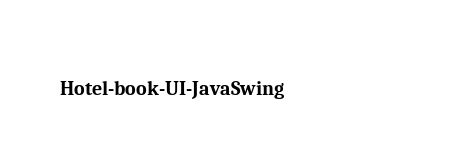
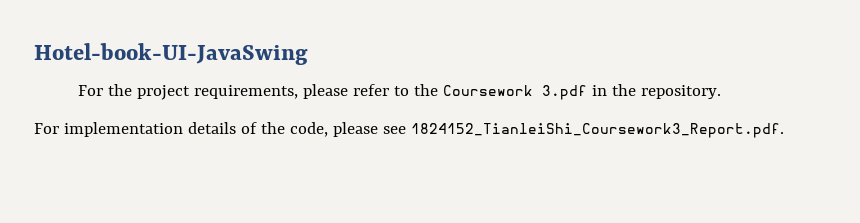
+ For the project requirements, please refer to the Coursework 3.pdf in the repository.
+ For implementation details of the code, please see 1824152_TianleiShi_Coursework3_Report.pdf.

